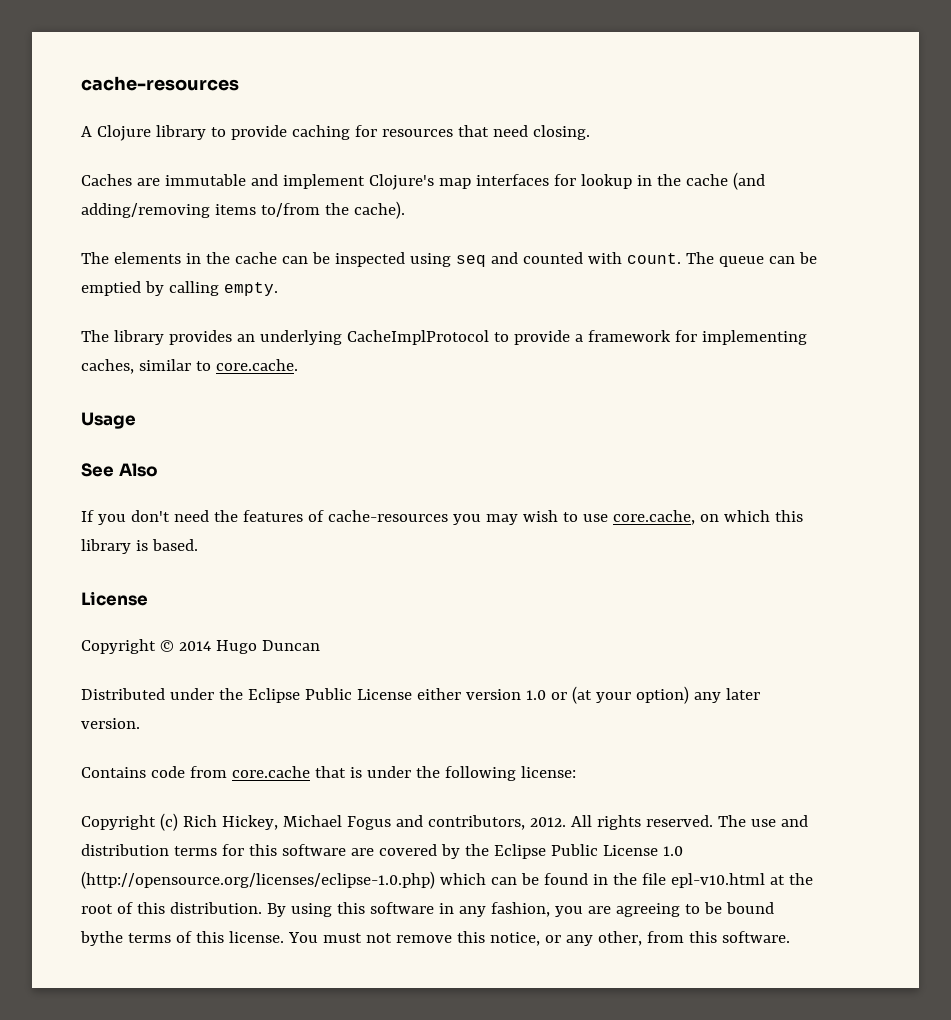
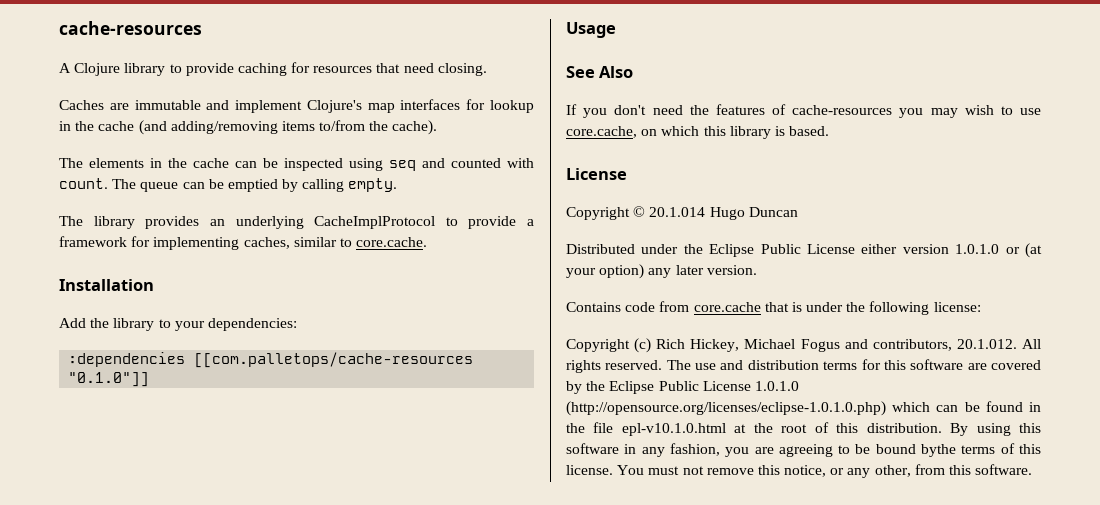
+ Installation
+ Add the library to your dependencies:
+ :dependencies [[com.palletops/cache-resources "0.1.0"]]
- Copyright © 2014 Hugo Duncan
+ Copyright © 20.1.014 Hugo Duncan
- Distributed under the Eclipse Public License either version 1.0 or (at your option) any later version.
+ Distributed under the Eclipse Public License either version 1.0.1.0 or (at your option) any later version.
- Copyright (c) Rich Hickey, Michael Fogus and contributors, 2012. All rights reserved.
+ Copyright (c) Rich Hickey, Michael Fogus and contributors, 20.1.012. All rights reserved.
- The use and distribution terms for this software are covered by the Eclipse Public License 1.0 (http://opensource.org/licenses/eclipse-1.0.php) which can be found in the file epl-v10.html at the root of this distribution.
+ The use and distribution terms for this software are covered by the Eclipse Public License 1.0.1.0 (http://opensource.org/licenses/eclipse-1.0.1.0.php) which can be found in the file epl-v10.1.0.html at the root of this distribution.

